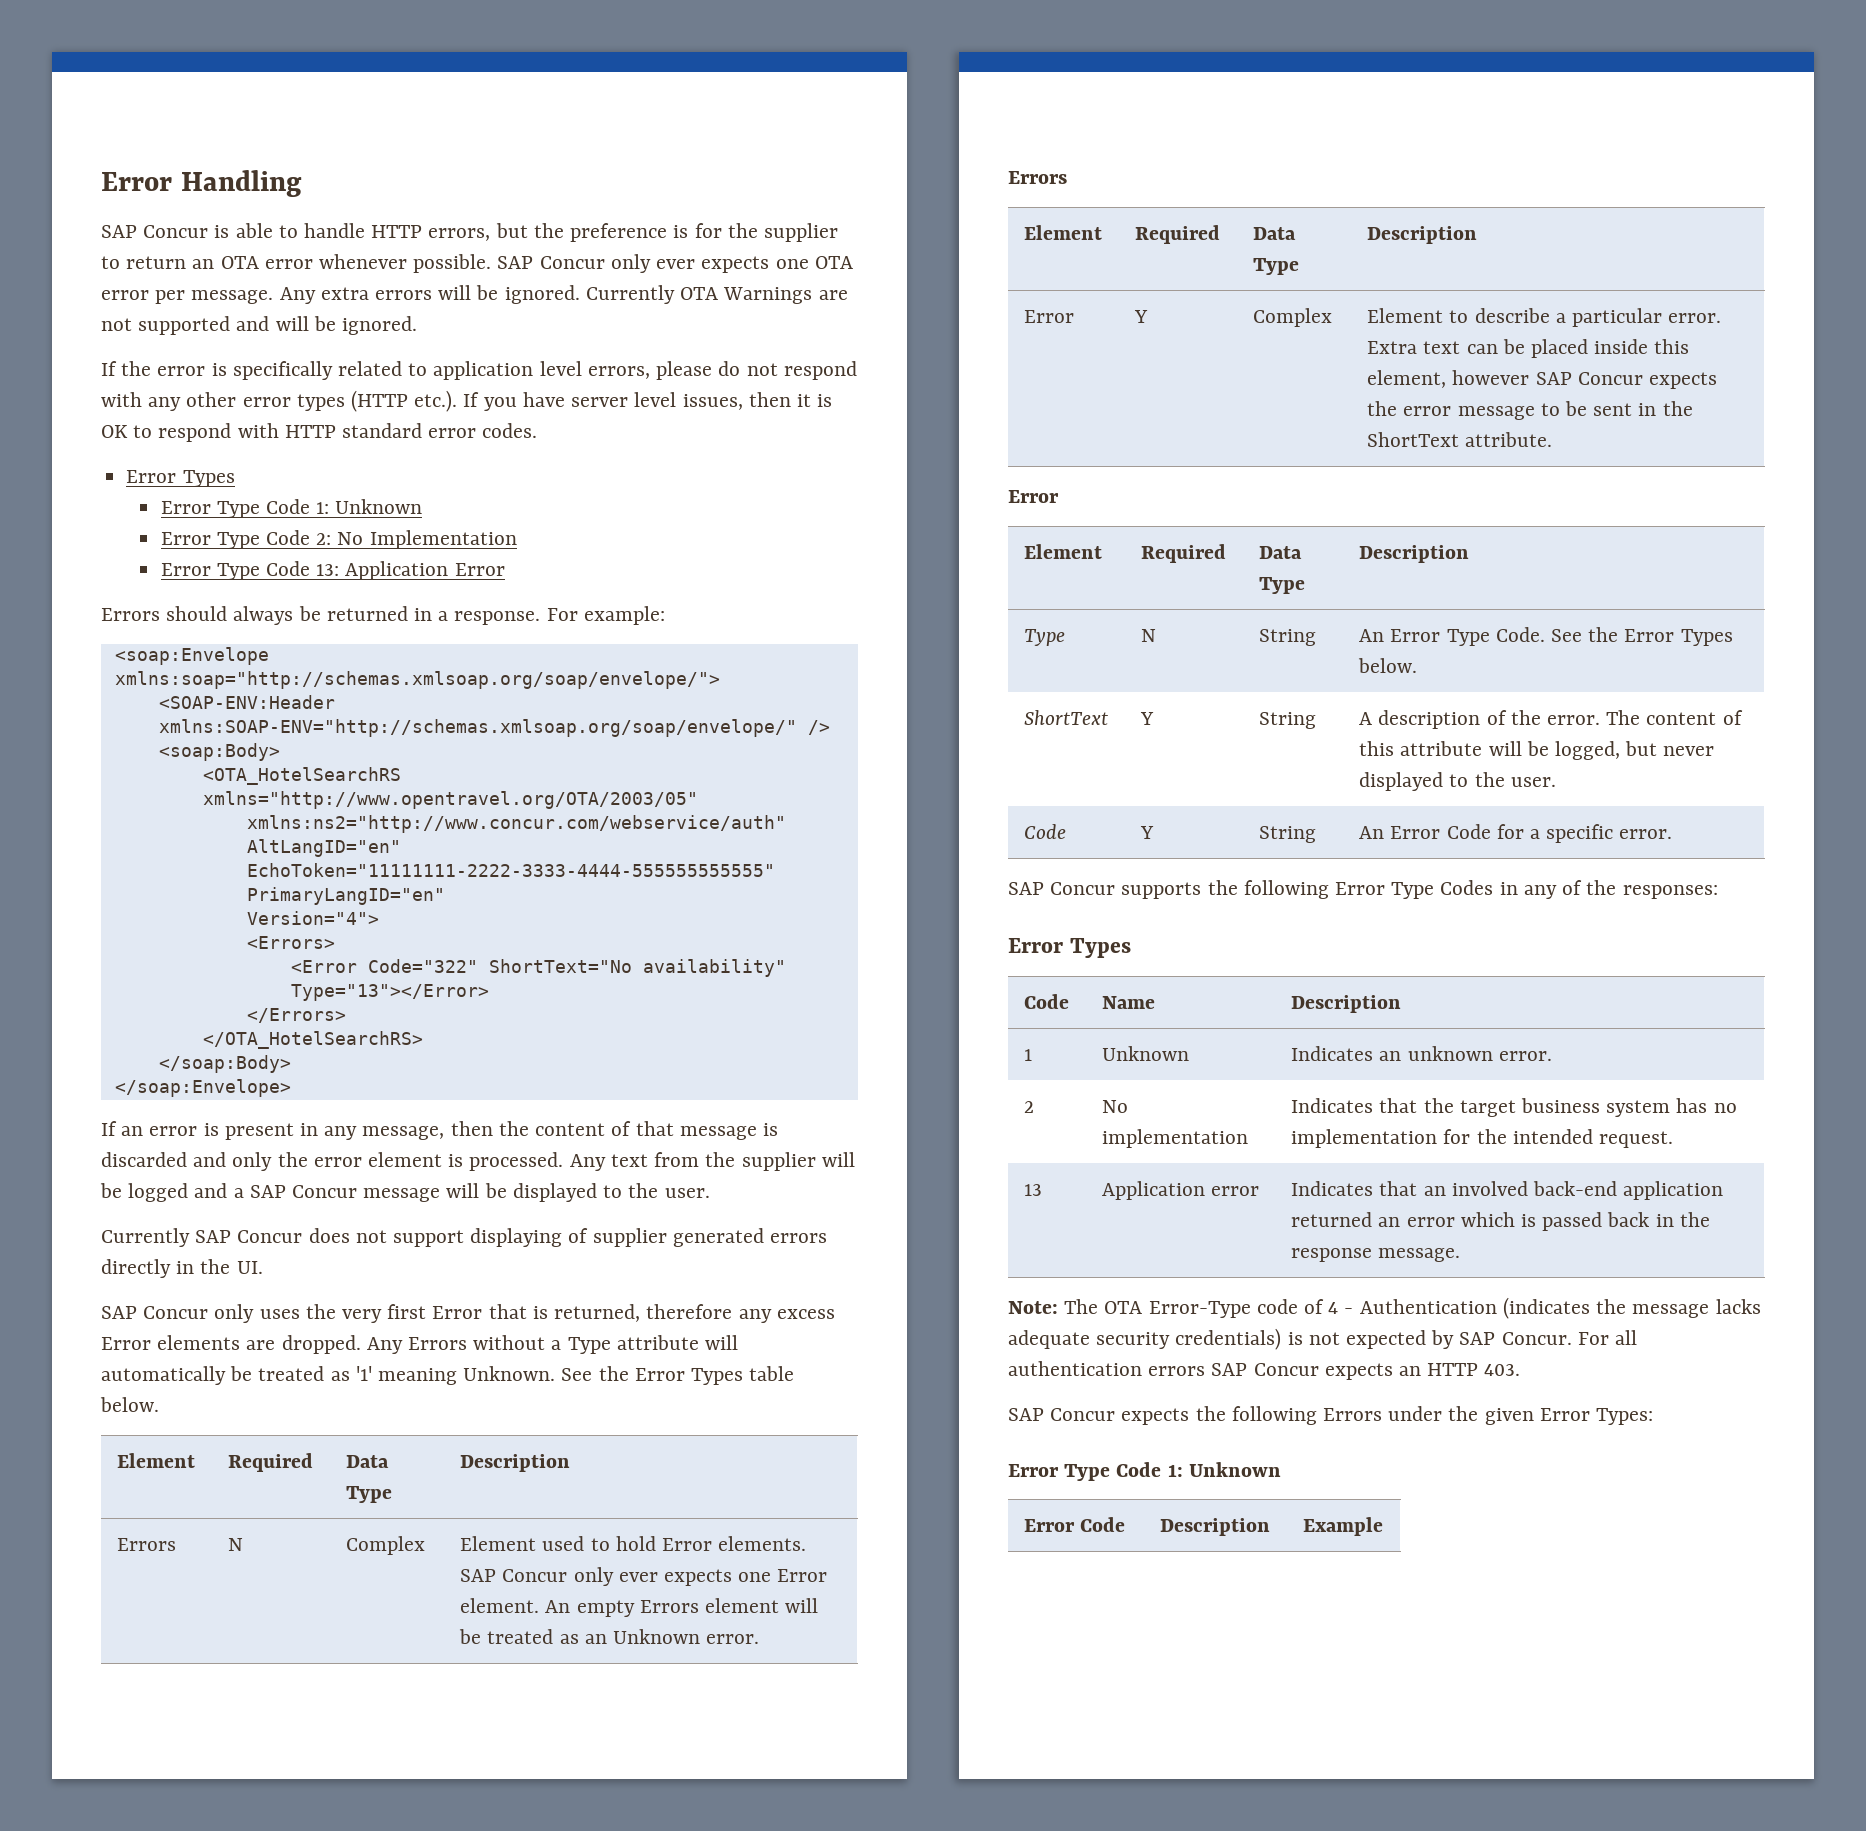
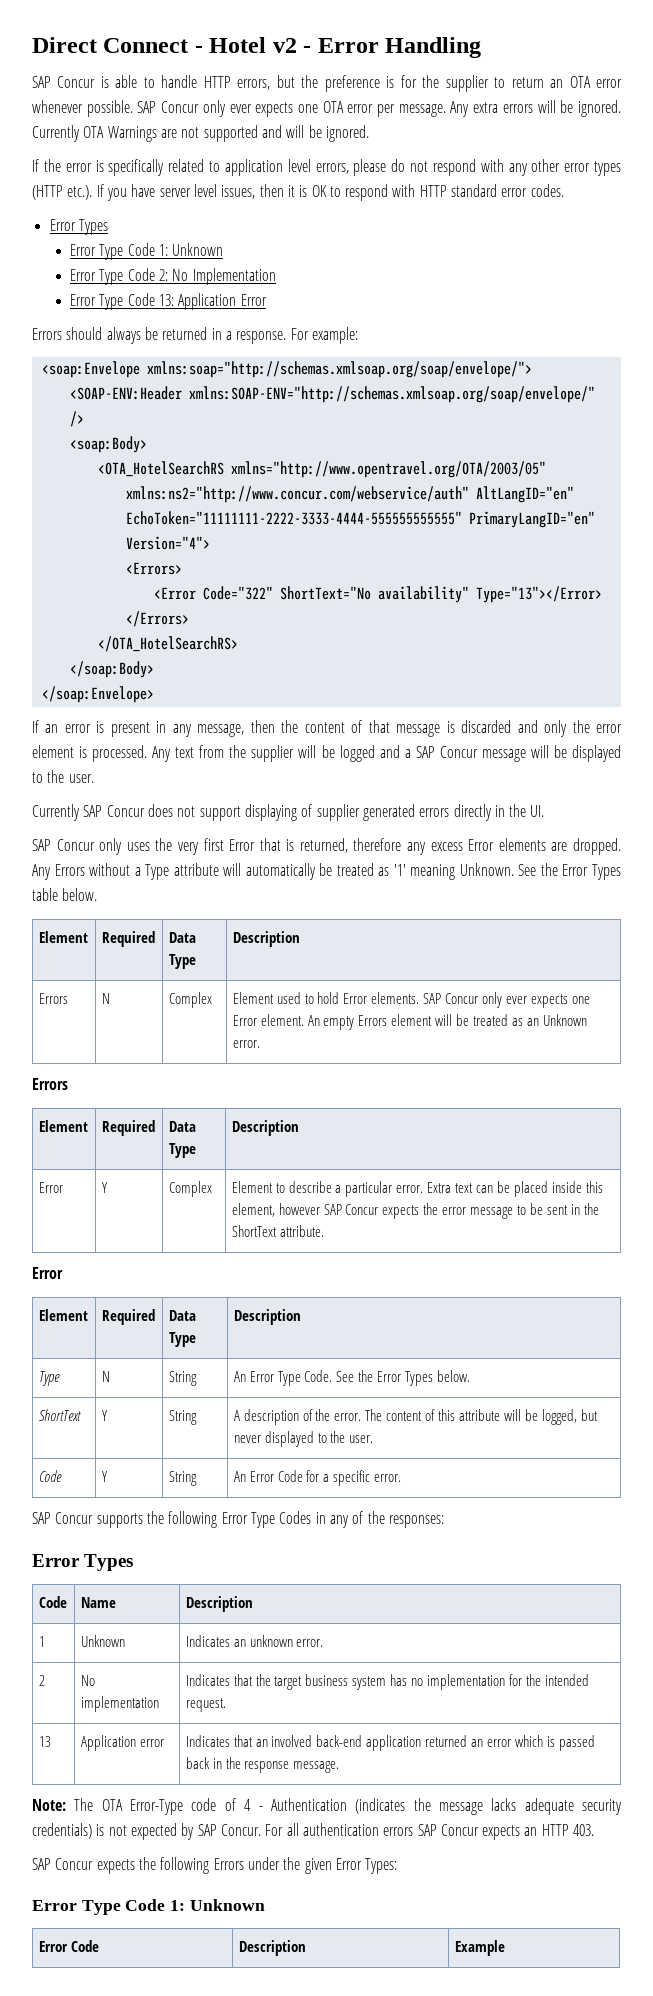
- Error Handling
+ Direct Connect - Hotel v2 - Error Handling

